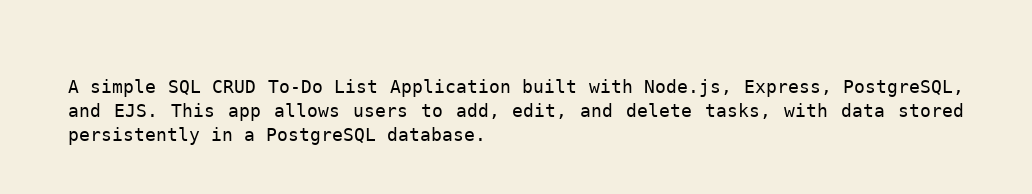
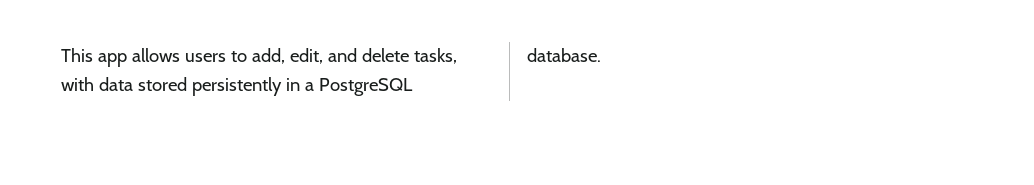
- A simple SQL CRUD To-Do List Application built with Node.js, Express, PostgreSQL, and EJS. This app allows users to add, edit, and delete tasks, with data stored persistently in a PostgreSQL database.
+ This app allows users to add, edit, and delete tasks, with data stored persistently in a PostgreSQL database.

